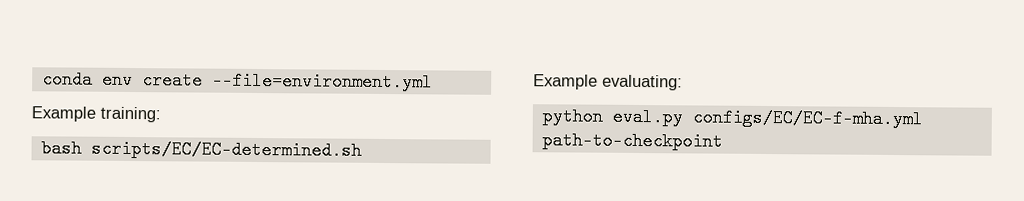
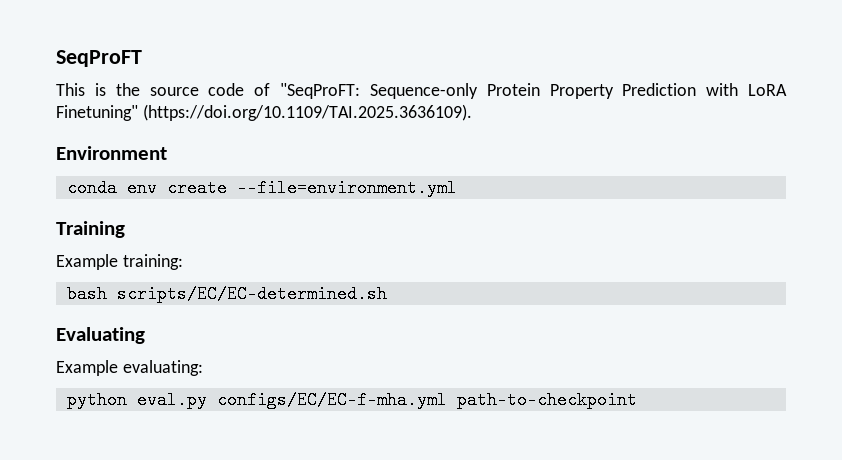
+ SeqProFT
+ This is the source code of "SeqProFT: Sequence-only Protein Property Prediction with LoRA Finetuning" (https://doi.org/10.1109/TAI.2025.3636109).
+ Environment
+ Training
+ Evaluating

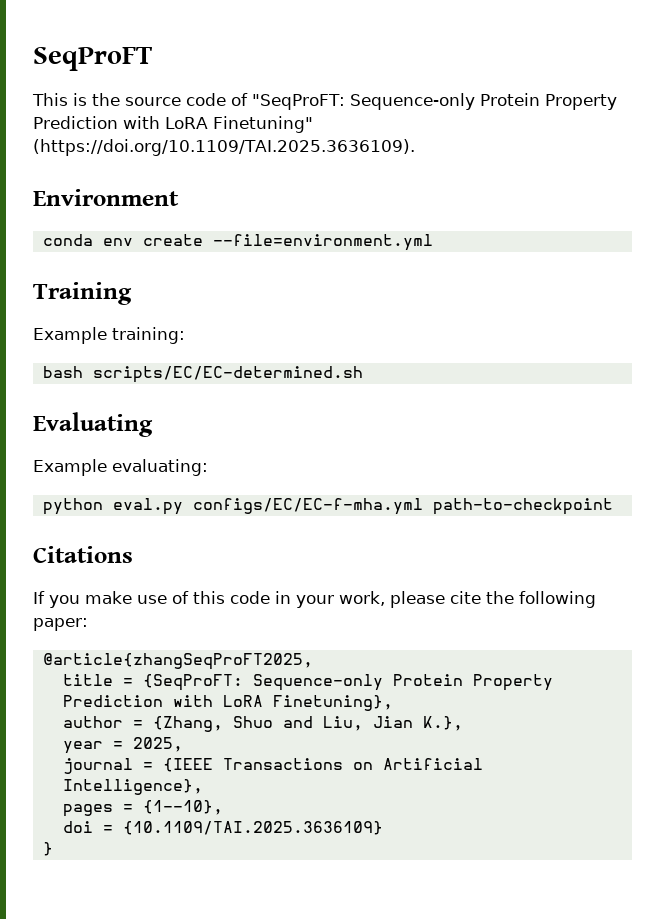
+ Citations
+ If you make use of this code in your work, please cite the following paper:
+ @article{zhangSeqProFT2025,
+ title = {SeqProFT: Sequence-only Protein Property Prediction with LoRA Finetuning},
+ author = {Zhang, Shuo and Liu, Jian K.},
+ year = 2025,
+ journal = {IEEE Transactions on Artificial Intelligence},
+ pages = {1--10},
+ doi = {10.1109/TAI.2025.3636109}
+ }

